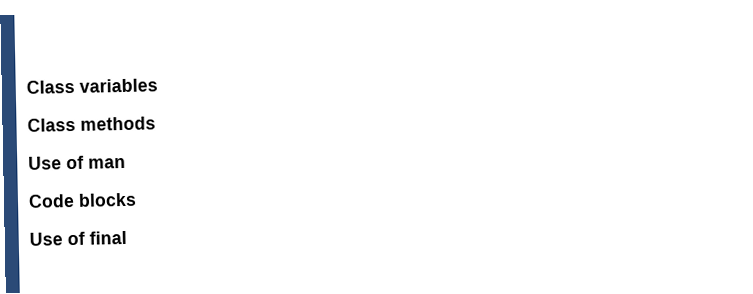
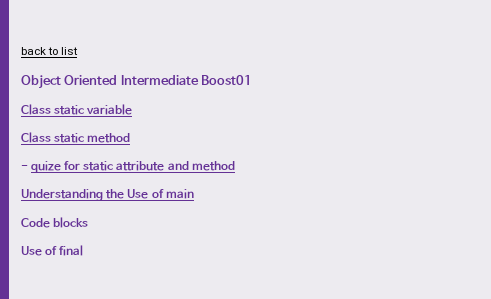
- Class variables
- Class methods
- Use of man
+ back to list
+ Object Oriented Intermediate Boost01
+ Class static variable
+ Class static method
+ - quize for static attribute and method
+ Understanding the Use of main

